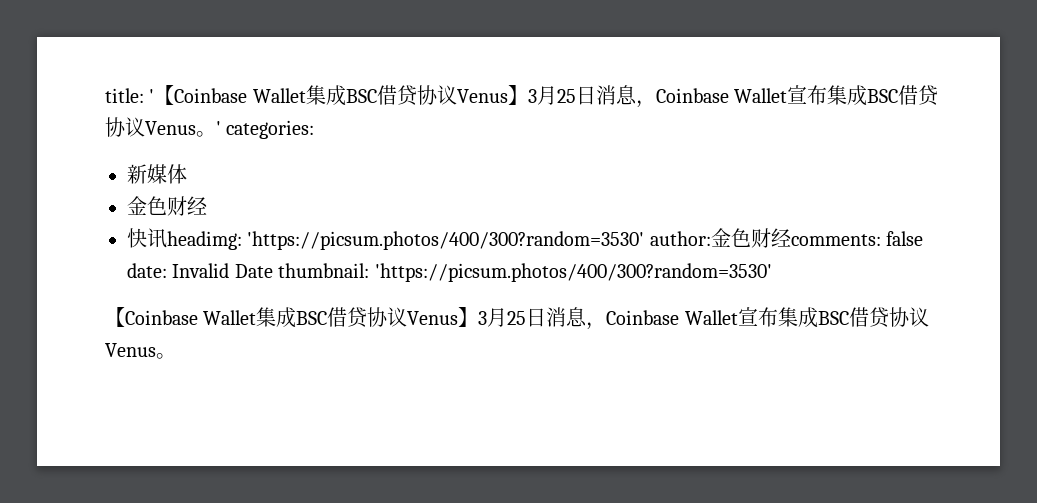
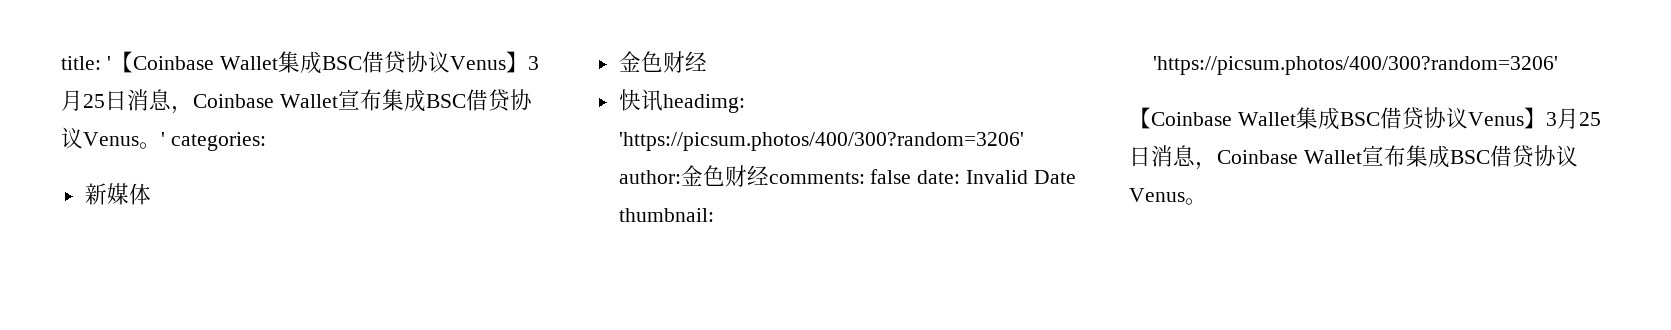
- 快讯headimg: 'https://picsum.photos/400/300?random=3530' author:金色财经comments: false date: Invalid Date thumbnail: 'https://picsum.photos/400/300?random=3530'
+ 快讯headimg: 'https://picsum.photos/400/300?random=3206' author:金色财经comments: false date: Invalid Date thumbnail: 'https://picsum.photos/400/300?random=3206'

